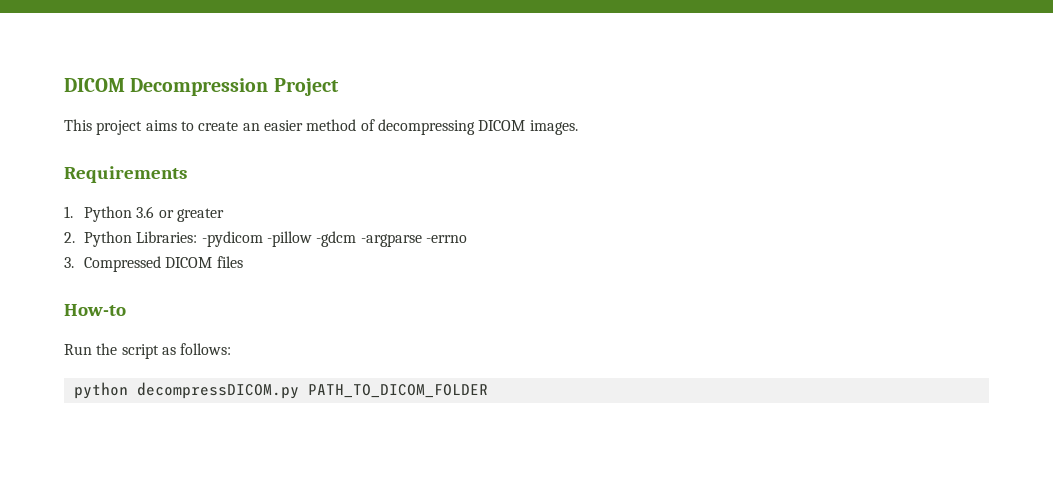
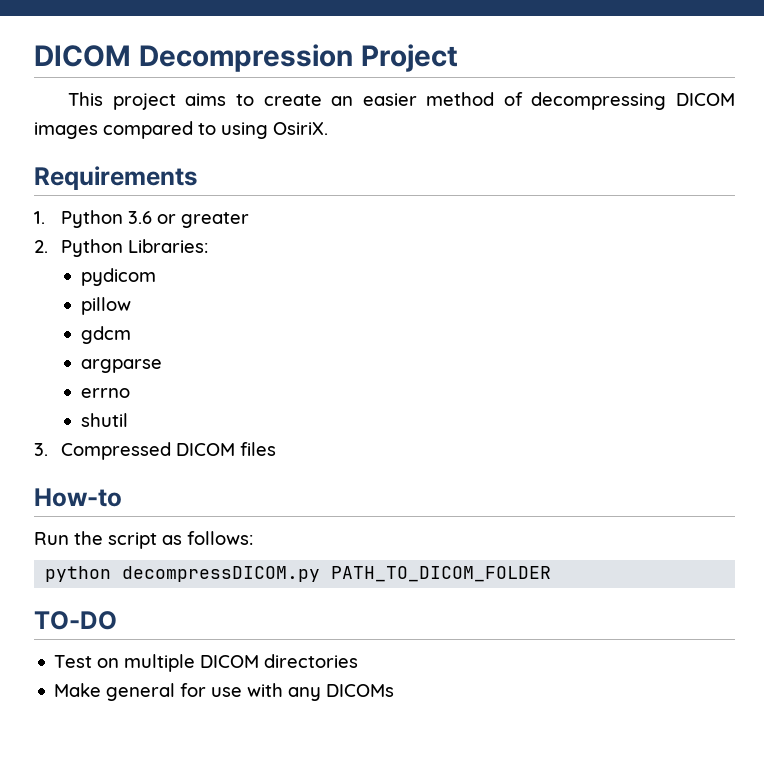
- This project aims to create an easier method of decompressing DICOM images.
+ This project aims to create an easier method of decompressing DICOM images compared to using OsiriX.
- 2. Python Libraries: -pydicom -pillow -gdcm -argparse -errno
+ 2. Python Libraries:
+ pydicom
+ pillow
+ gdcm
+ argparse
+ errno
+ shutil
+ TO-DO
+ Test on multiple DICOM directories
+ Make general for use with any DICOMs

